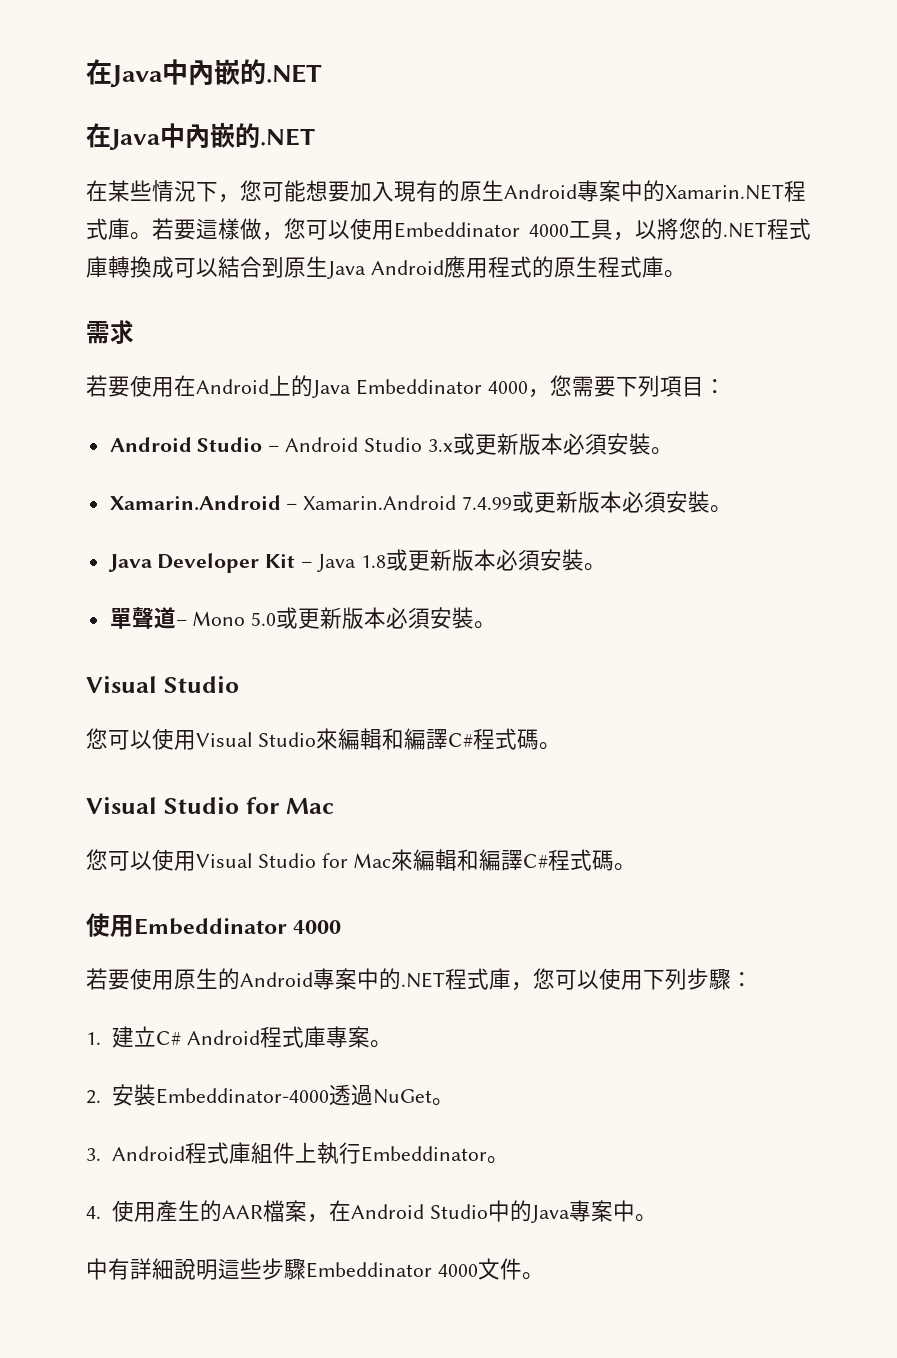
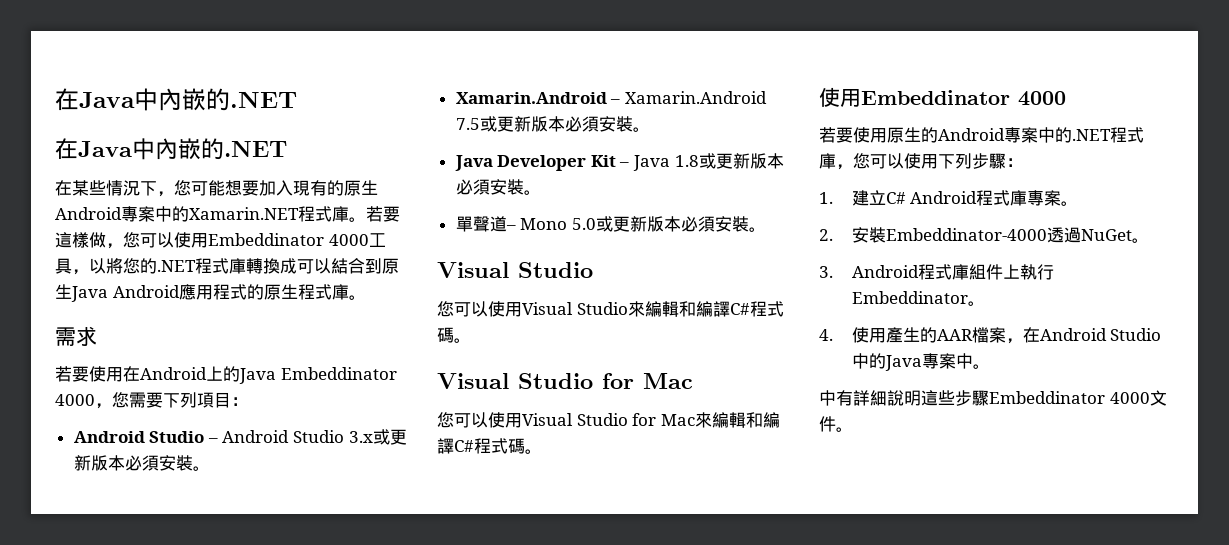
- Xamarin.Android – Xamarin.Android 7.4.99或更新版本必須安裝。
+ Xamarin.Android – Xamarin.Android 7.5或更新版本必須安裝。

